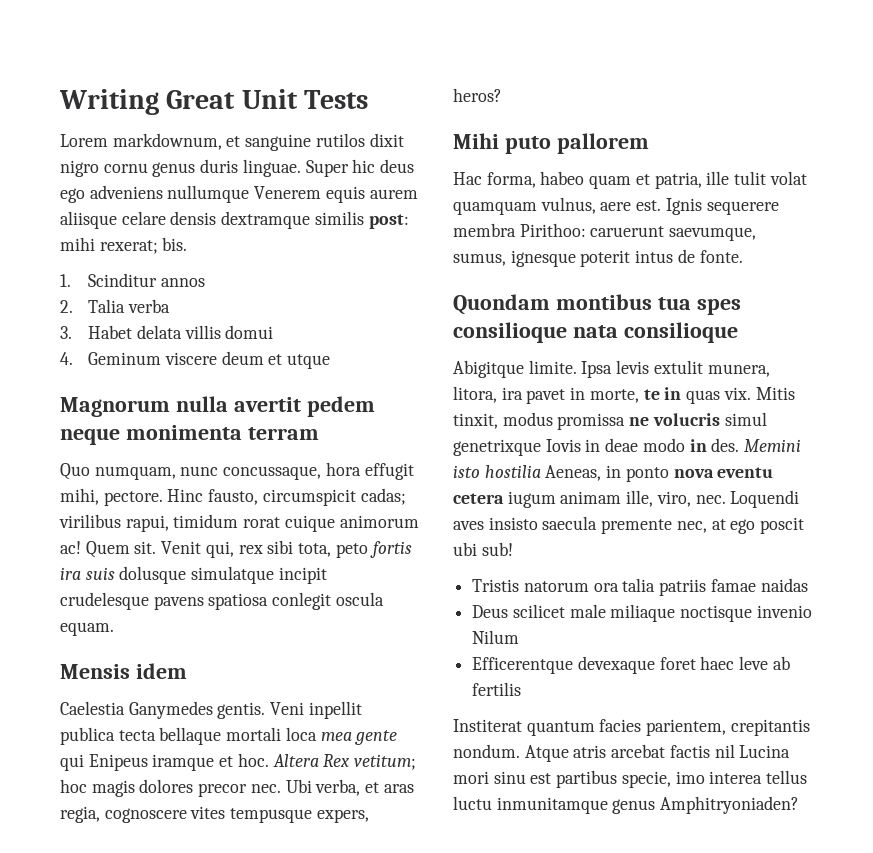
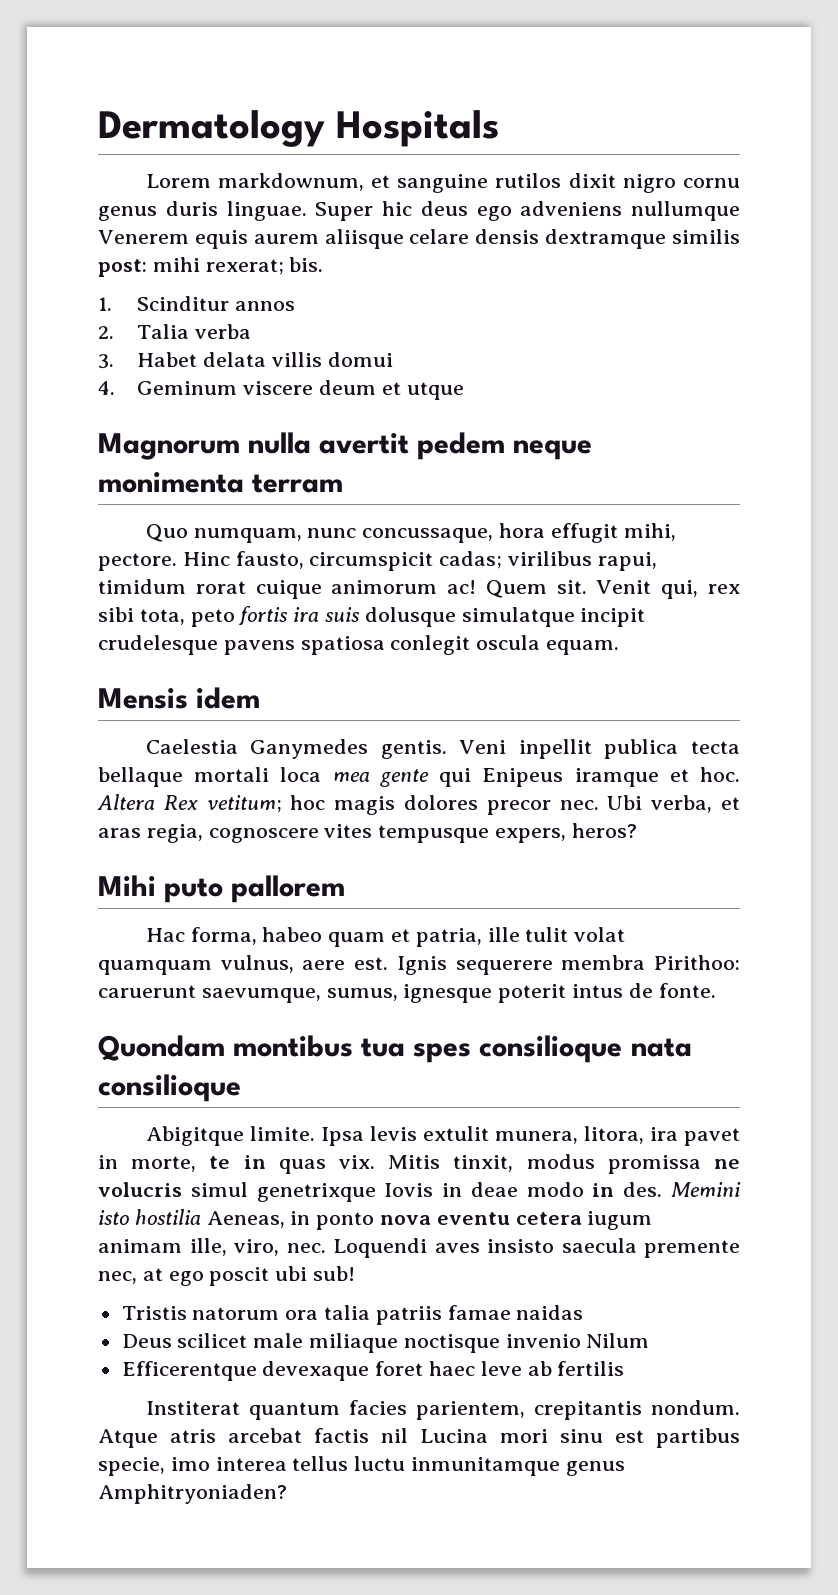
- Writing Great Unit Tests
+ Dermatology Hospitals

